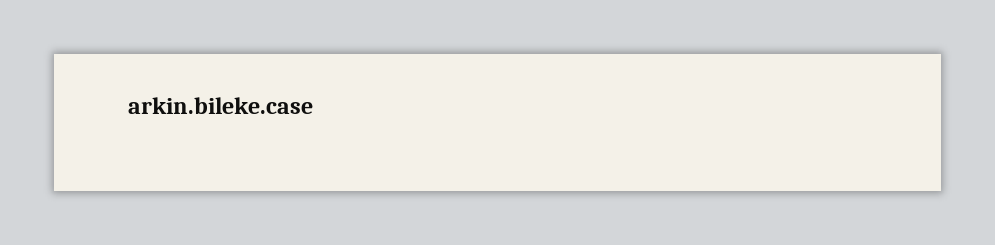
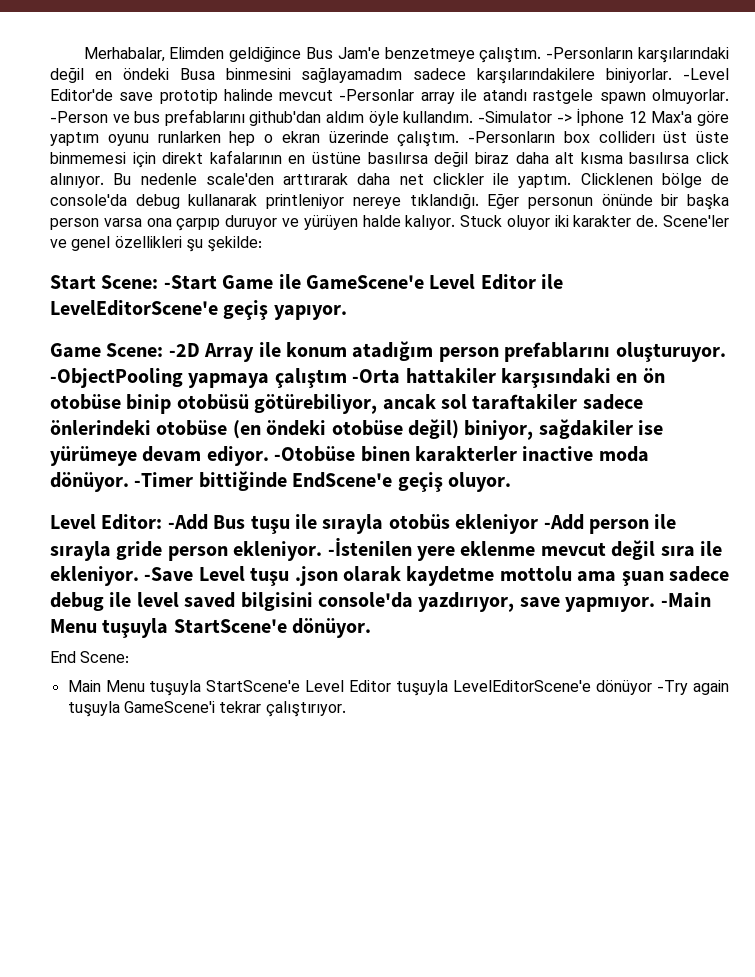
- arkin.bileke.case
+ Merhabalar, Elimden geldiğince Bus Jam'e benzetmeye çalıştım. -Personların karşılarındaki değil en öndeki Busa binmesini sağlayamadım sadece karşılarındakilere biniyorlar. -Level Editor'de save prototip halinde mevcut -Personlar array ile atandı rastgele spawn olmuyorlar. -Person ve bus prefablarını github'dan aldım öyle kullandım. -Simulator -> İphone 12 Max'a göre yaptım oyunu runlarken hep o ekran üzerinde çalıştım. -Personların box colliderı üst üste binmemesi için direkt kafalarının en üstüne basılırsa değil biraz daha alt kısma basılırsa click alınıyor. Bu nedenle scale'den arttırarak daha net clickler ile yaptım. Clicklenen bölge de console'da debug kullanarak printleniyor nereye tıklandığı. Eğer personun önünde bir başka person varsa ona çarpıp duruyor ve yürüyen halde kalıyor. Stuck oluyor iki karakter de. Scene'ler ve genel özellikleri şu şekilde:
+ Start Scene: -Start Game ile GameScene'e Level Editor ile LevelEditorScene'e geçiş yapıyor.
+ Game Scene: -2D Array ile konum atadığım person prefablarını oluşturuyor. -ObjectPooling yapmaya çalıştım -Orta hattakiler karşısındaki en ön otobüse binip otobüsü götürebiliyor, ancak sol taraftakiler sadece önlerindeki otobüse (en öndeki otobüse değil) biniyor, sağdakiler ise yürümeye devam ediyor. -Otobüse binen karakterler inactive moda dönüyor. -Timer bittiğinde EndScene'e geçiş oluyor.
+ Level Editor: -Add Bus tuşu ile sırayla otobüs ekleniyor -Add person ile sırayla gride person ekleniyor. -İstenilen yere eklenme mevcut değil sıra ile ekleniyor. -Save Level tuşu .json olarak kaydetme mottolu ama şuan sadece debug ile level saved bilgisini console'da yazdırıyor, save yapmıyor. -Main Menu tuşuyla StartScene'e dönüyor.
+ End Scene:
+ Main Menu tuşuyla StartScene'e Level Editor tuşuyla LevelEditorScene'e dönüyor -Try again tuşuyla GameScene'i tekrar çalıştırıyor.

